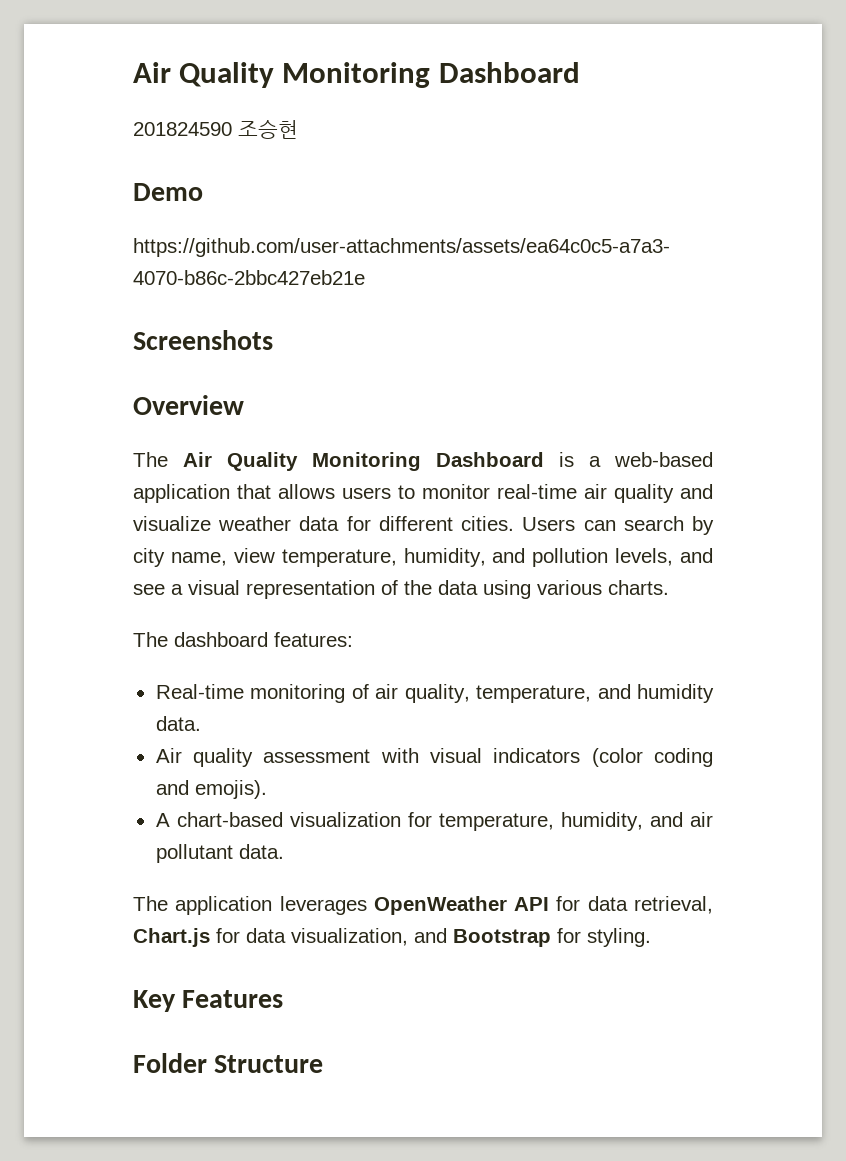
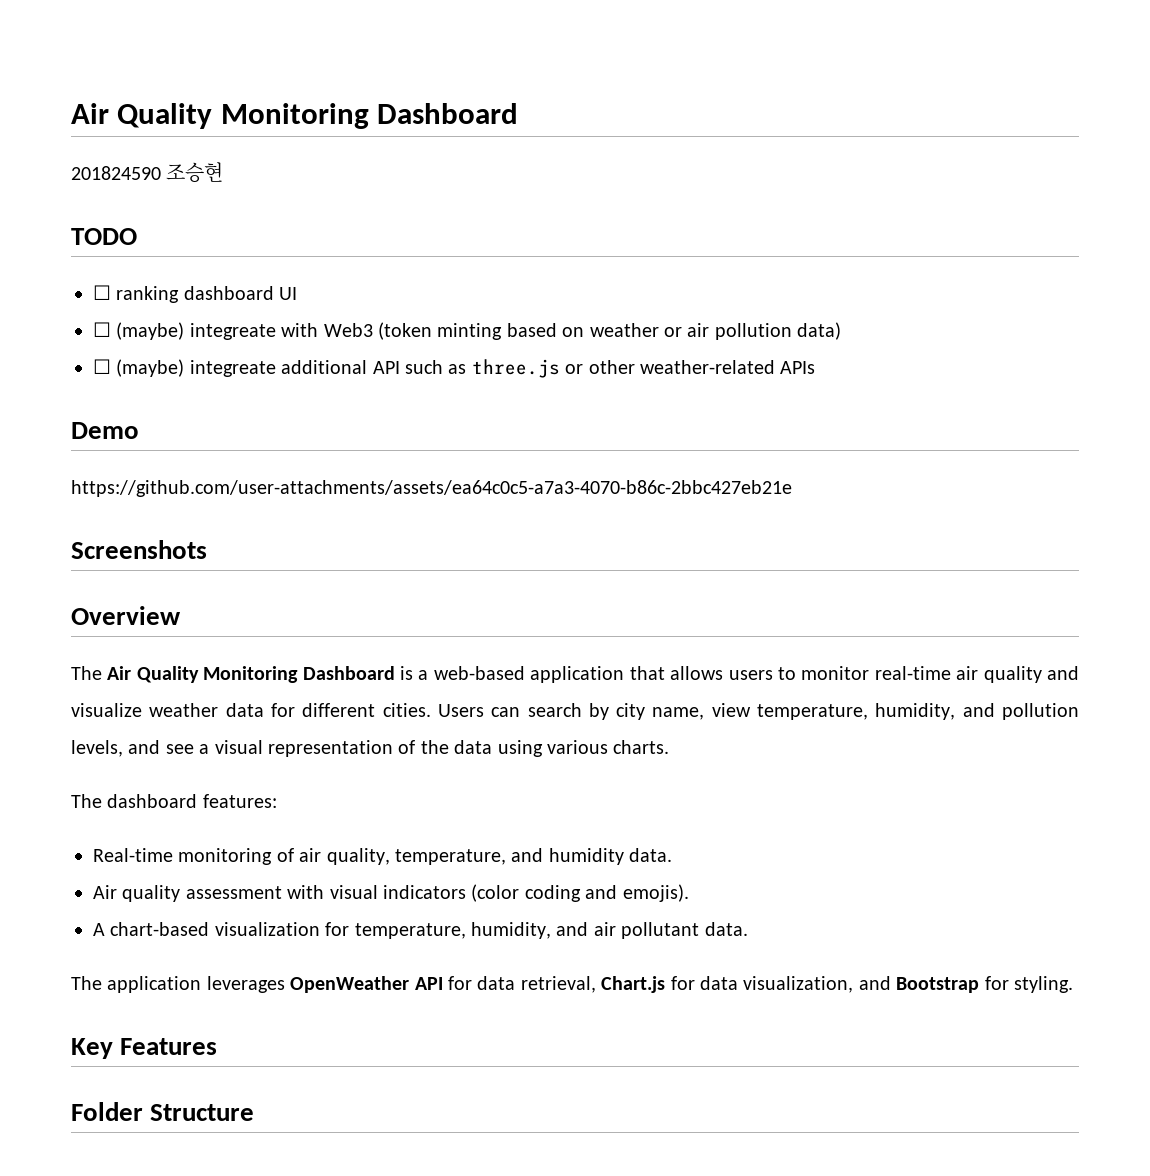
+ TODO
+ ☐ ranking dashboard UI
+ ☐ (maybe) integreate with Web3 (token minting based on weather or air pollution data)
+ ☐ (maybe) integreate additional API such as three.js or other weather-related APIs

